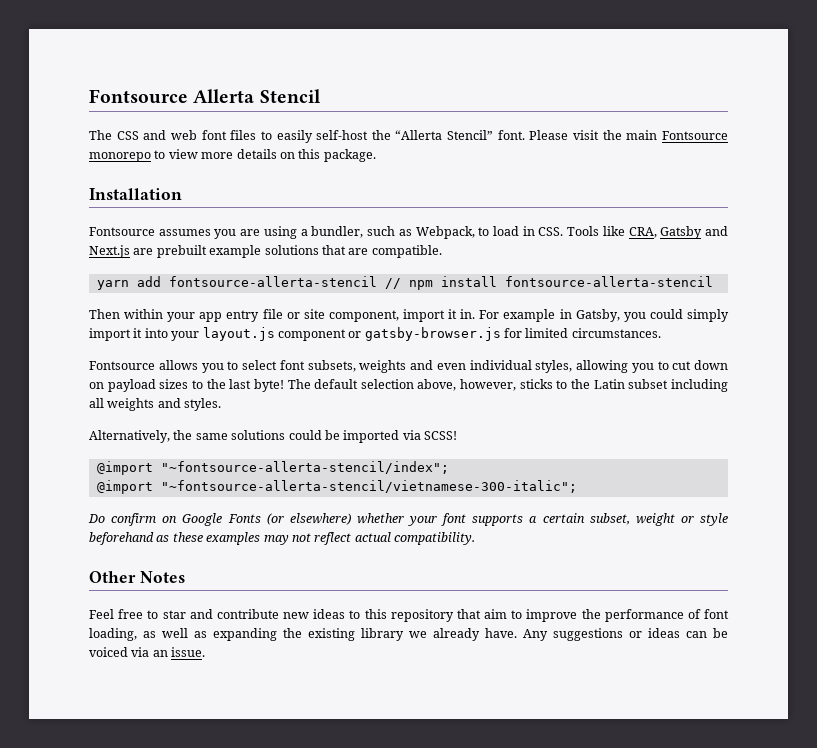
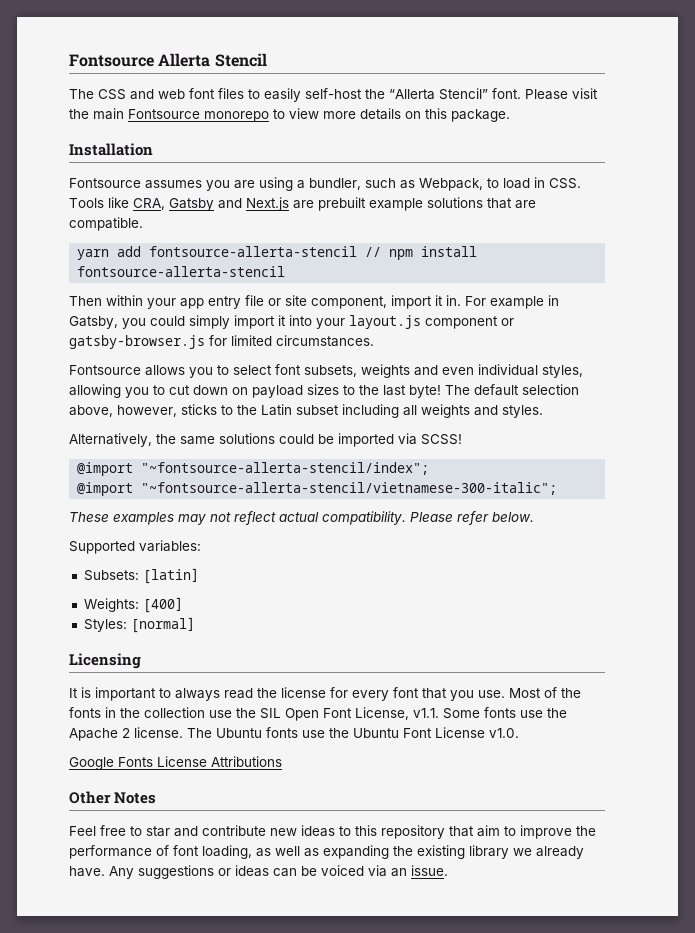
- Do confirm on Google Fonts (or elsewhere) whether your font supports a certain subset, weight or style beforehand as these examples may not reflect actual compatibility.
+ These examples may not reflect actual compatibility. Please refer below.
+ Supported variables:
+ Subsets: [latin]
+ Weights: [400]
+ Styles: [normal]
+ Licensing
+ It is important to always read the license for every font that you use. Most of the fonts in the collection use the SIL Open Font License, v1.1. Some fonts use the Apache 2 license. The Ubuntu fonts use the Ubuntu Font License v1.0.
+ Google Fonts License Attributions

